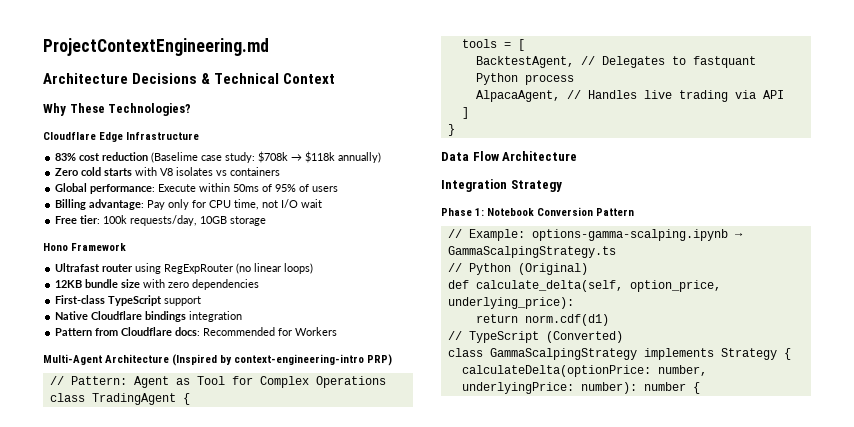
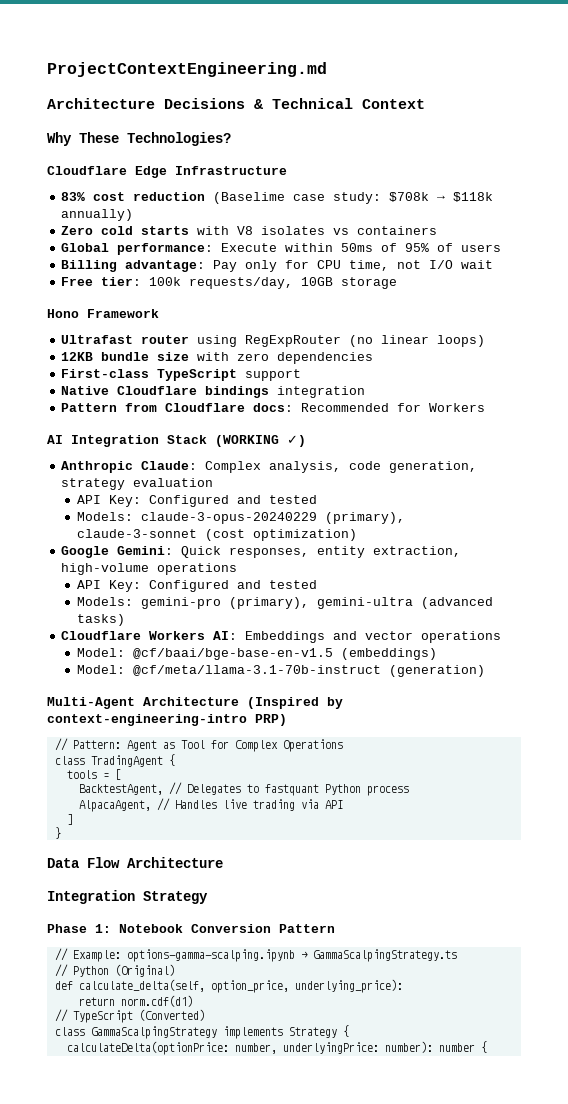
+ AI Integration Stack (WORKING ✓)
+ Anthropic Claude: Complex analysis, code generation, strategy evaluation
+ API Key: Configured and tested
+ Models: claude-3-opus-20240229 (primary), claude-3-sonnet (cost optimization)
+ Google Gemini: Quick responses, entity extraction, high-volume operations
+ API Key: Configured and tested
+ Models: gemini-pro (primary), gemini-ultra (advanced tasks)
+ Cloudflare Workers AI: Embeddings and vector operations
+ Model: @cf/baai/bge-base-en-v1.5 (embeddings)
+ Model: @cf/meta/llama-3.1-70b-instruct (generation)

